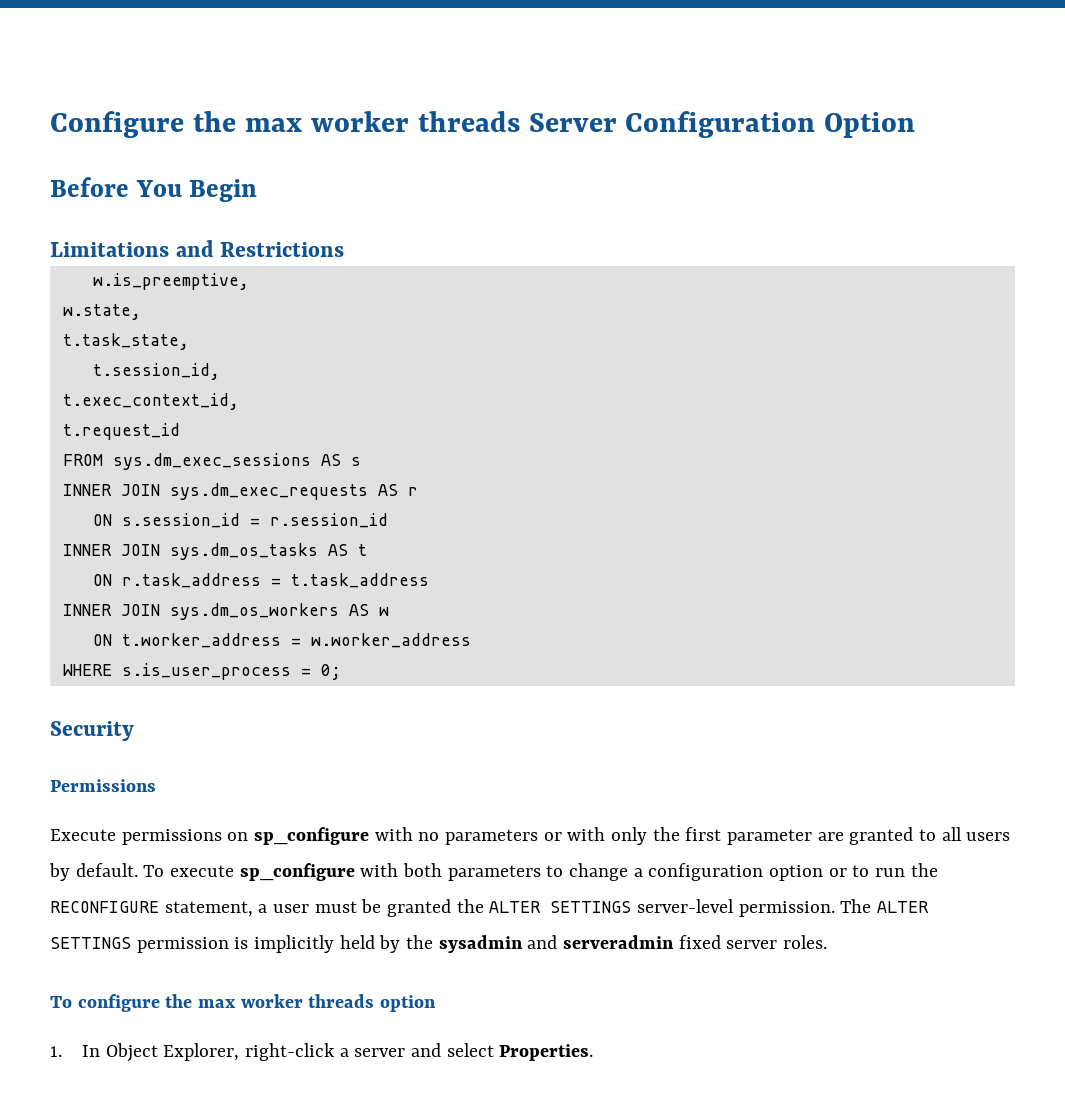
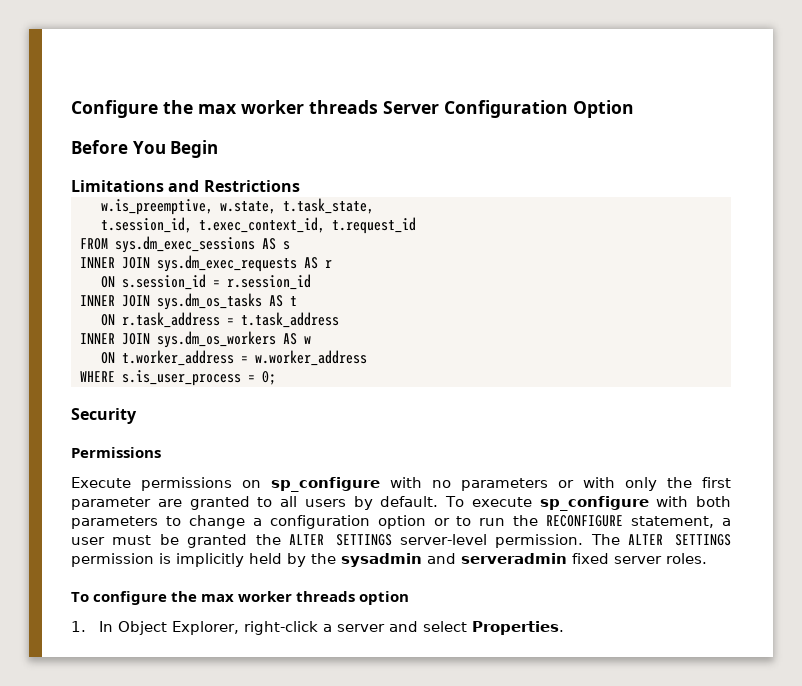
- w.is_preemptive,
- w.state,
- t.task_state,
+ w.is_preemptive, w.state, t.task_state,
- t.session_id,
- t.exec_context_id,
- t.request_id
+ t.session_id, t.exec_context_id, t.request_id

